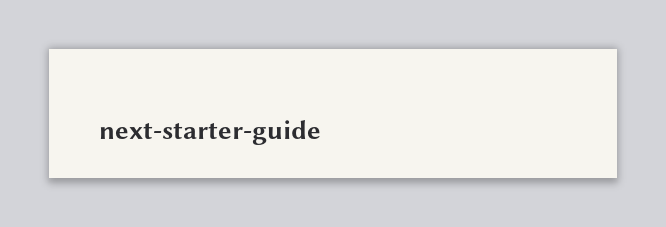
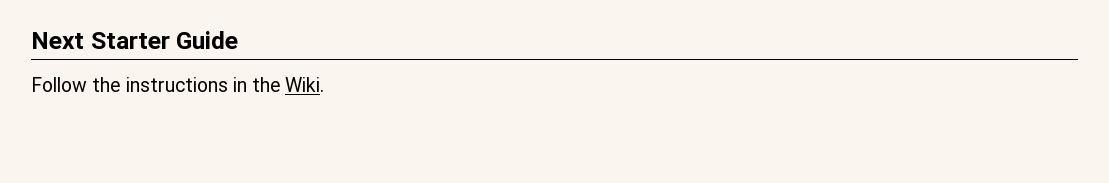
- next-starter-guide
+ Next Starter Guide
+ Follow the instructions in the Wiki.

